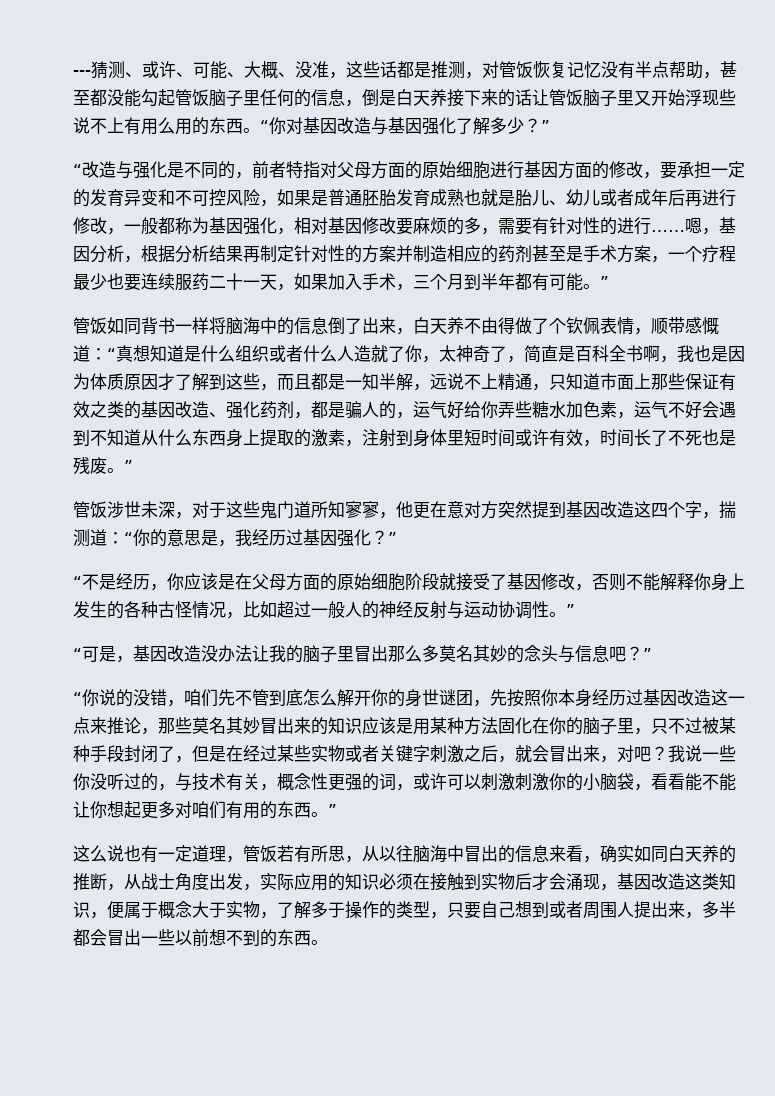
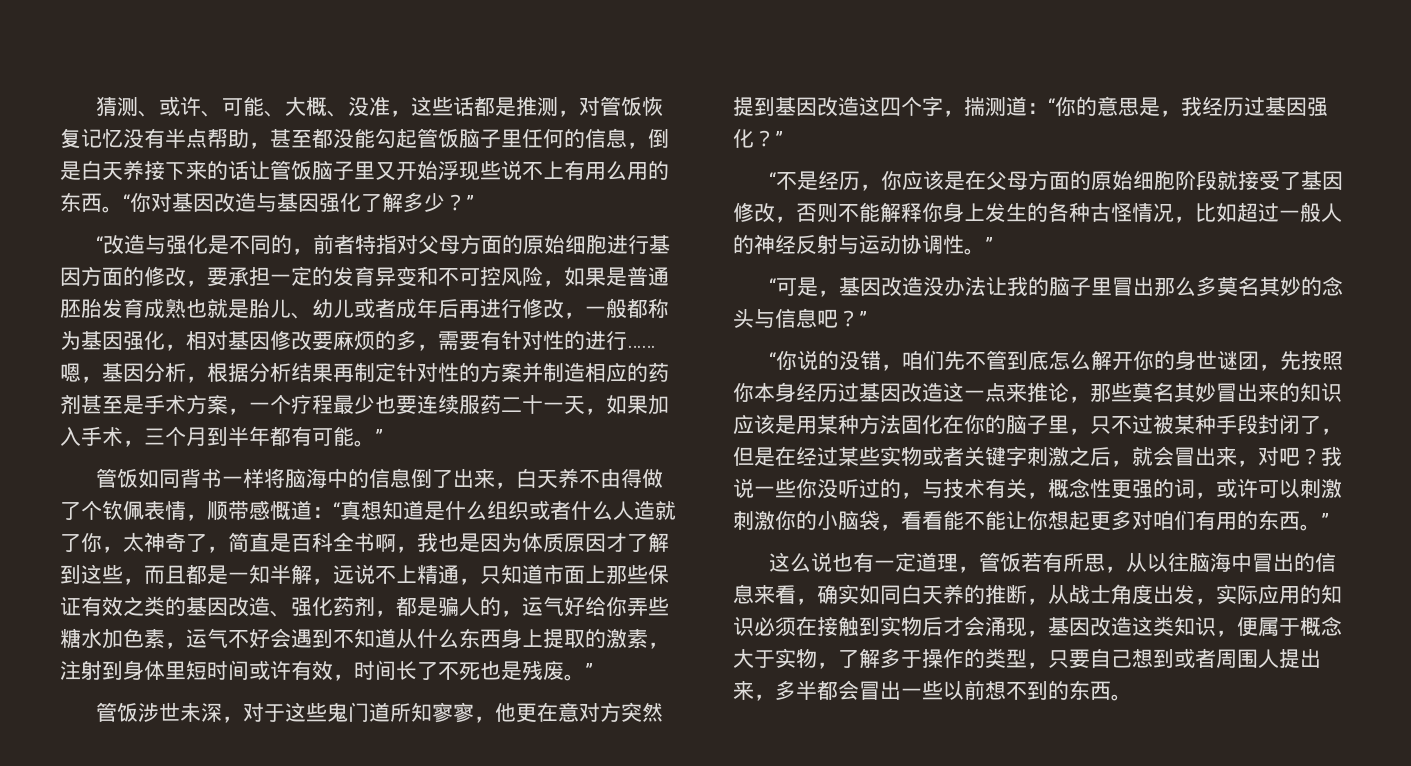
- ---猜测、或许、可能、大概、没准，这些话都是推测，对管饭恢复记忆没有半点帮助，甚至都没能勾起管饭脑子里任何的信息，倒是白天养接下来的话让管饭脑子里又开始浮现些说不上有用么用的东西。
+ 猜测、或许、可能、大概、没准，这些话都是推测，对管饭恢复记忆没有半点帮助，甚至都没能勾起管饭脑子里任何的信息，倒是白天养接下来的话让管饭脑子里又开始浮现些说不上有用么用的东西。

